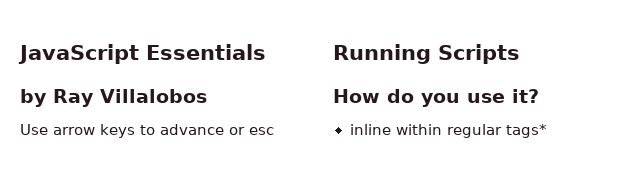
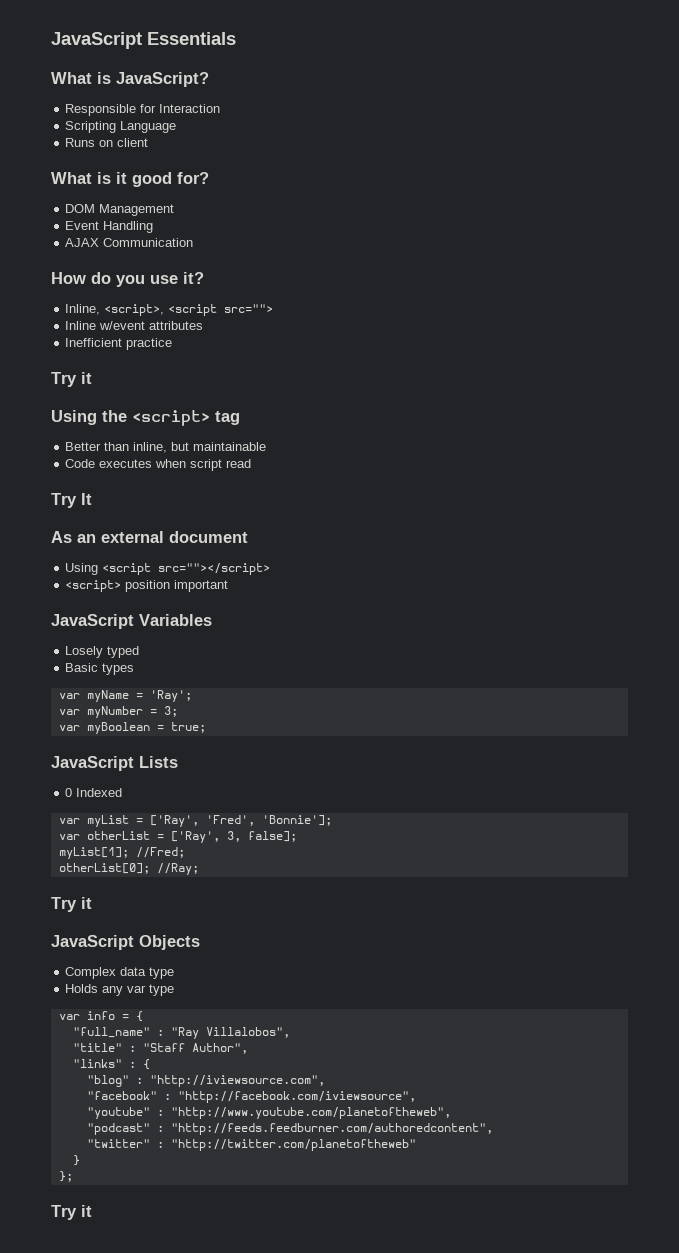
- by Ray Villalobos
- Use arrow keys to advance or esc
- Running Scripts
+ What is JavaScript?
+ Responsible for Interaction
+ Scripting Language
+ Runs on client
+ What is it good for?
+ DOM Management
+ Event Handling
+ AJAX Communication
- inline within regular tags*
+ Inline, <script>, <script src="">
+ Inline w/event attributes
+ Inefficient practice
+ Try it
+ Using the <script> tag
+ Better than inline, but maintainable
+ Code executes when script read
+ Try It
+ As an external document
+ Using <script src=""></script>
+ <script> position important
+ JavaScript Variables
+ Losely typed
+ Basic types
+ var myName = 'Ray';
+ var myNumber = 3;
+ var myBoolean = true;
+ JavaScript Lists
+ 0 Indexed
+ var myList = ['Ray', 'Fred', 'Bonnie'];
+ var otherList = ['Ray', 3, false];
+ myList[1]; //Fred;
+ otherList[0]; //Ray;
+ Try it
+ JavaScript Objects
+ Complex data type
+ Holds any var type
+ var info = {
+ "full_name" : "Ray Villalobos",
+ "title" : "Staff Author",
+ "links" : {
+ "blog" : "http://iviewsource.com",
+ "facebook" : "http://facebook.com/iviewsource",
+ "youtube" : "http://www.youtube.com/planetoftheweb",
+ "podcast" : "http://feeds.feedburner.com/authoredcontent",
+ "twitter" : "http://twitter.com/planetoftheweb"
+ }
+ };
+ Try it

